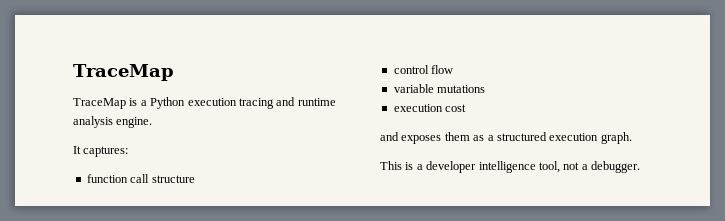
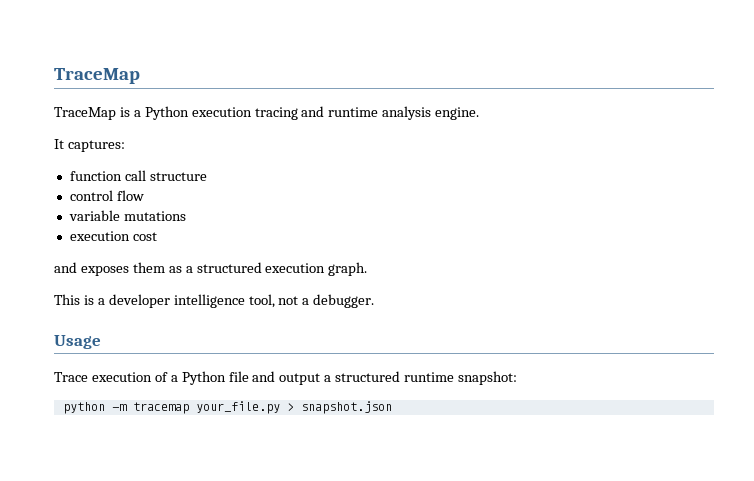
+ Usage
+ Trace execution of a Python file and output a structured runtime snapshot:
+ python -m tracemap your_file.py > snapshot.json

